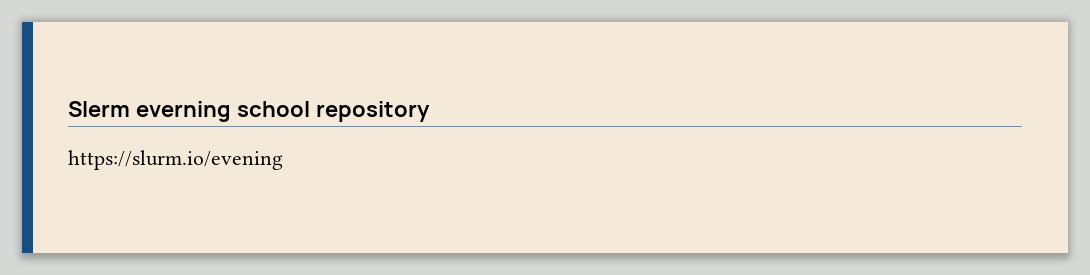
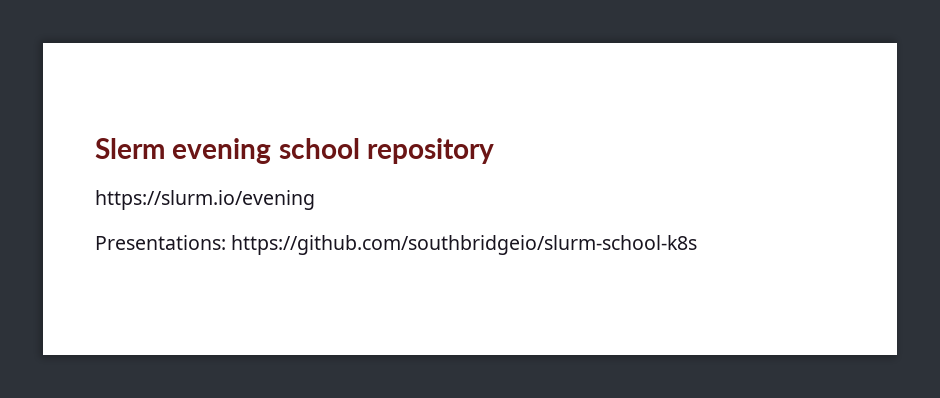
- Slerm everning school repository
+ Slerm evening school repository
+ Presentations: https://github.com/southbridgeio/slurm-school-k8s

